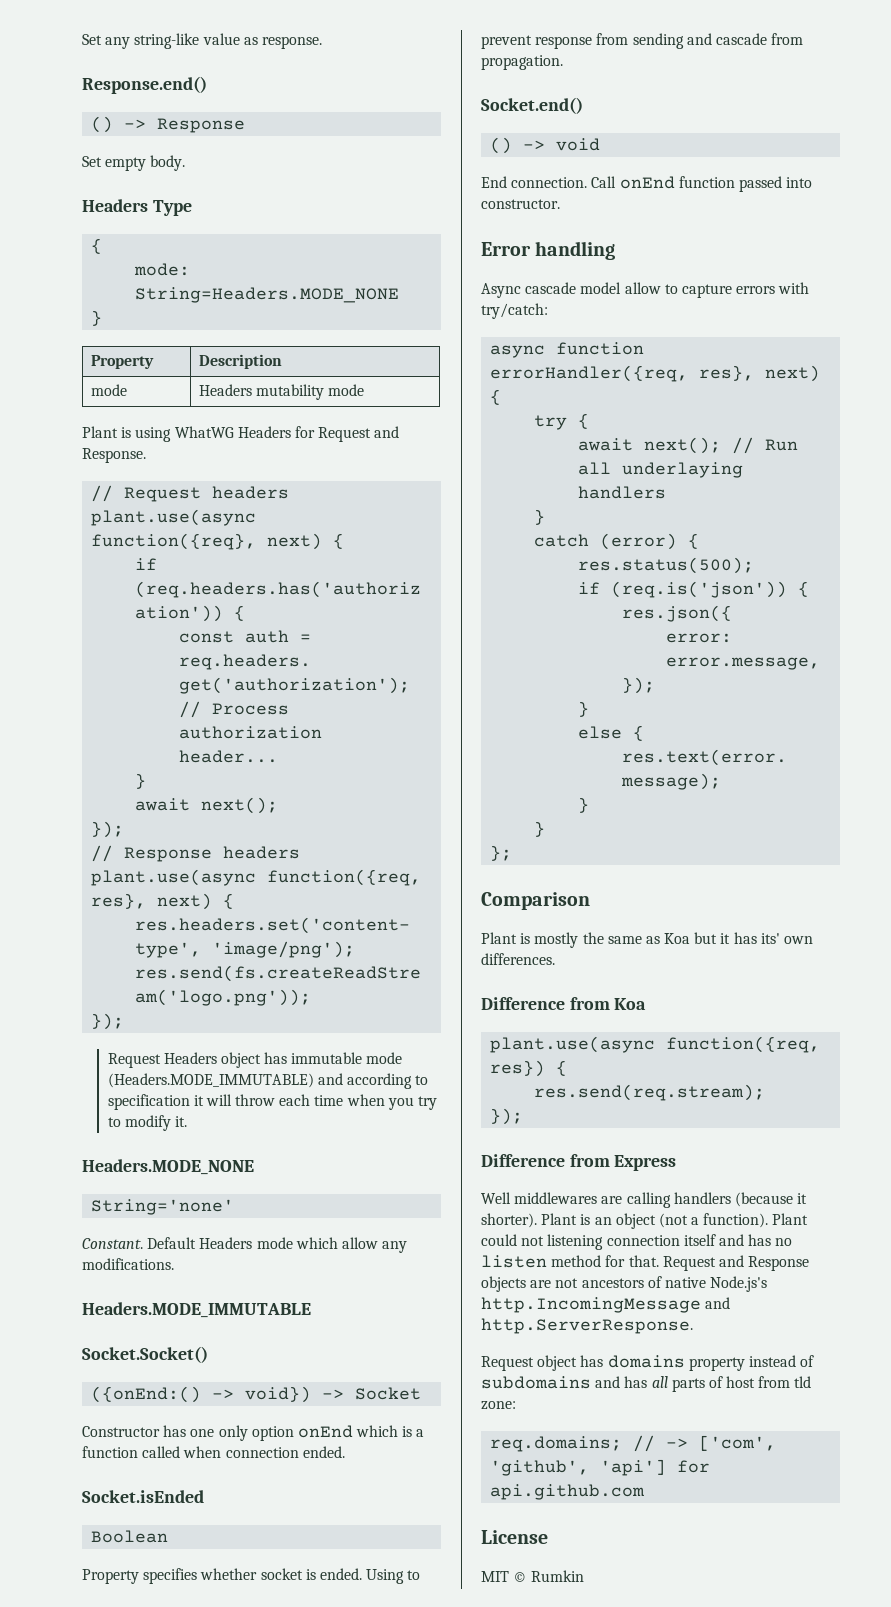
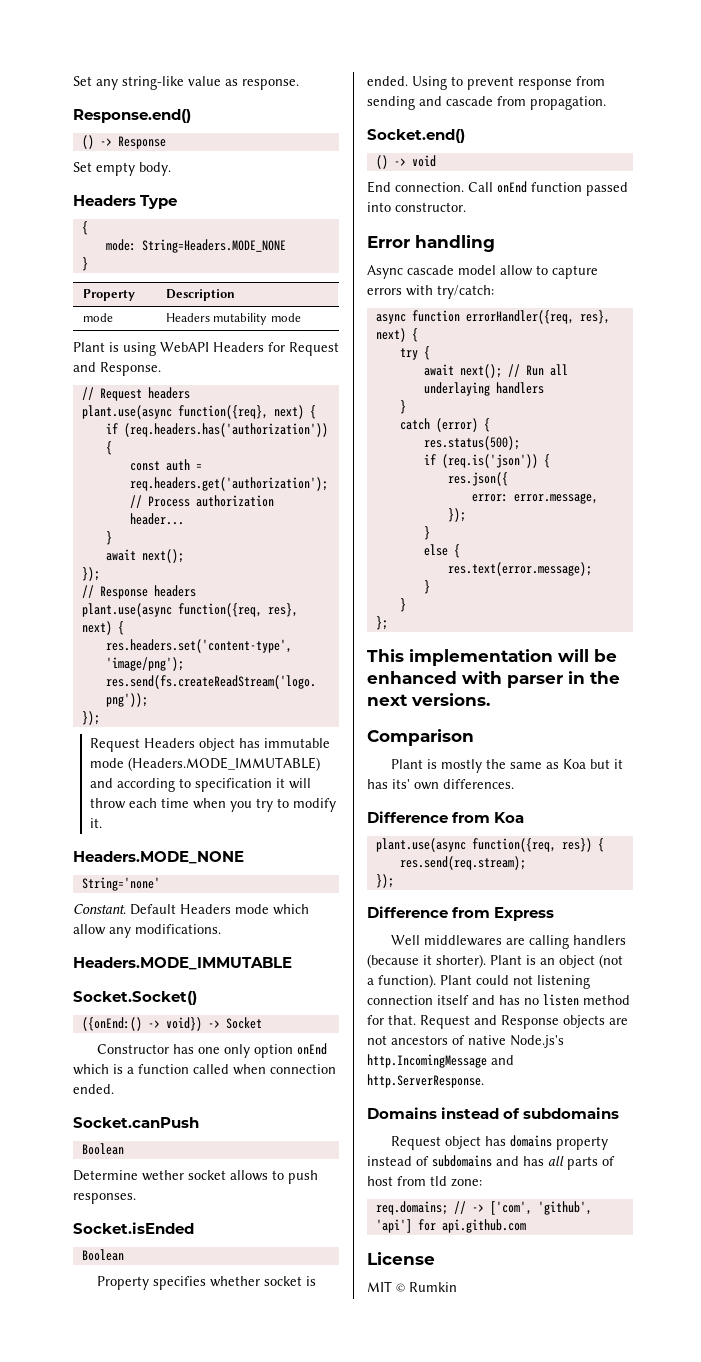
- Plant is using WhatWG Headers for Request and Response.
+ Plant is using WebAPI Headers for Request and Response.
+ Socket.canPush
+ Boolean
+ Determine wether socket allows to push responses.
+ This implementation will be enhanced with parser in the next versions.
+ Domains instead of subdomains

